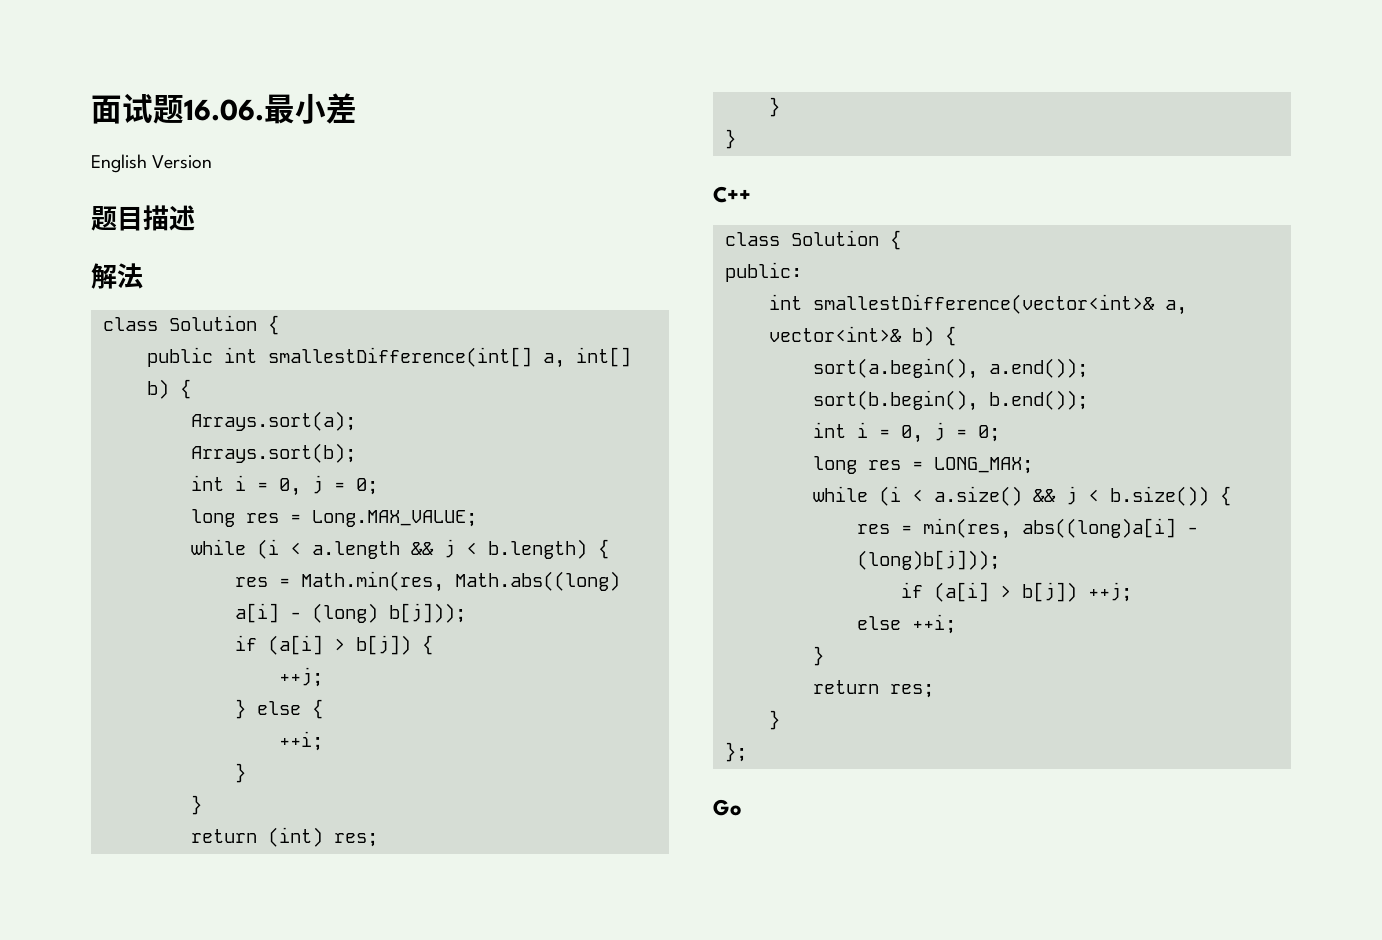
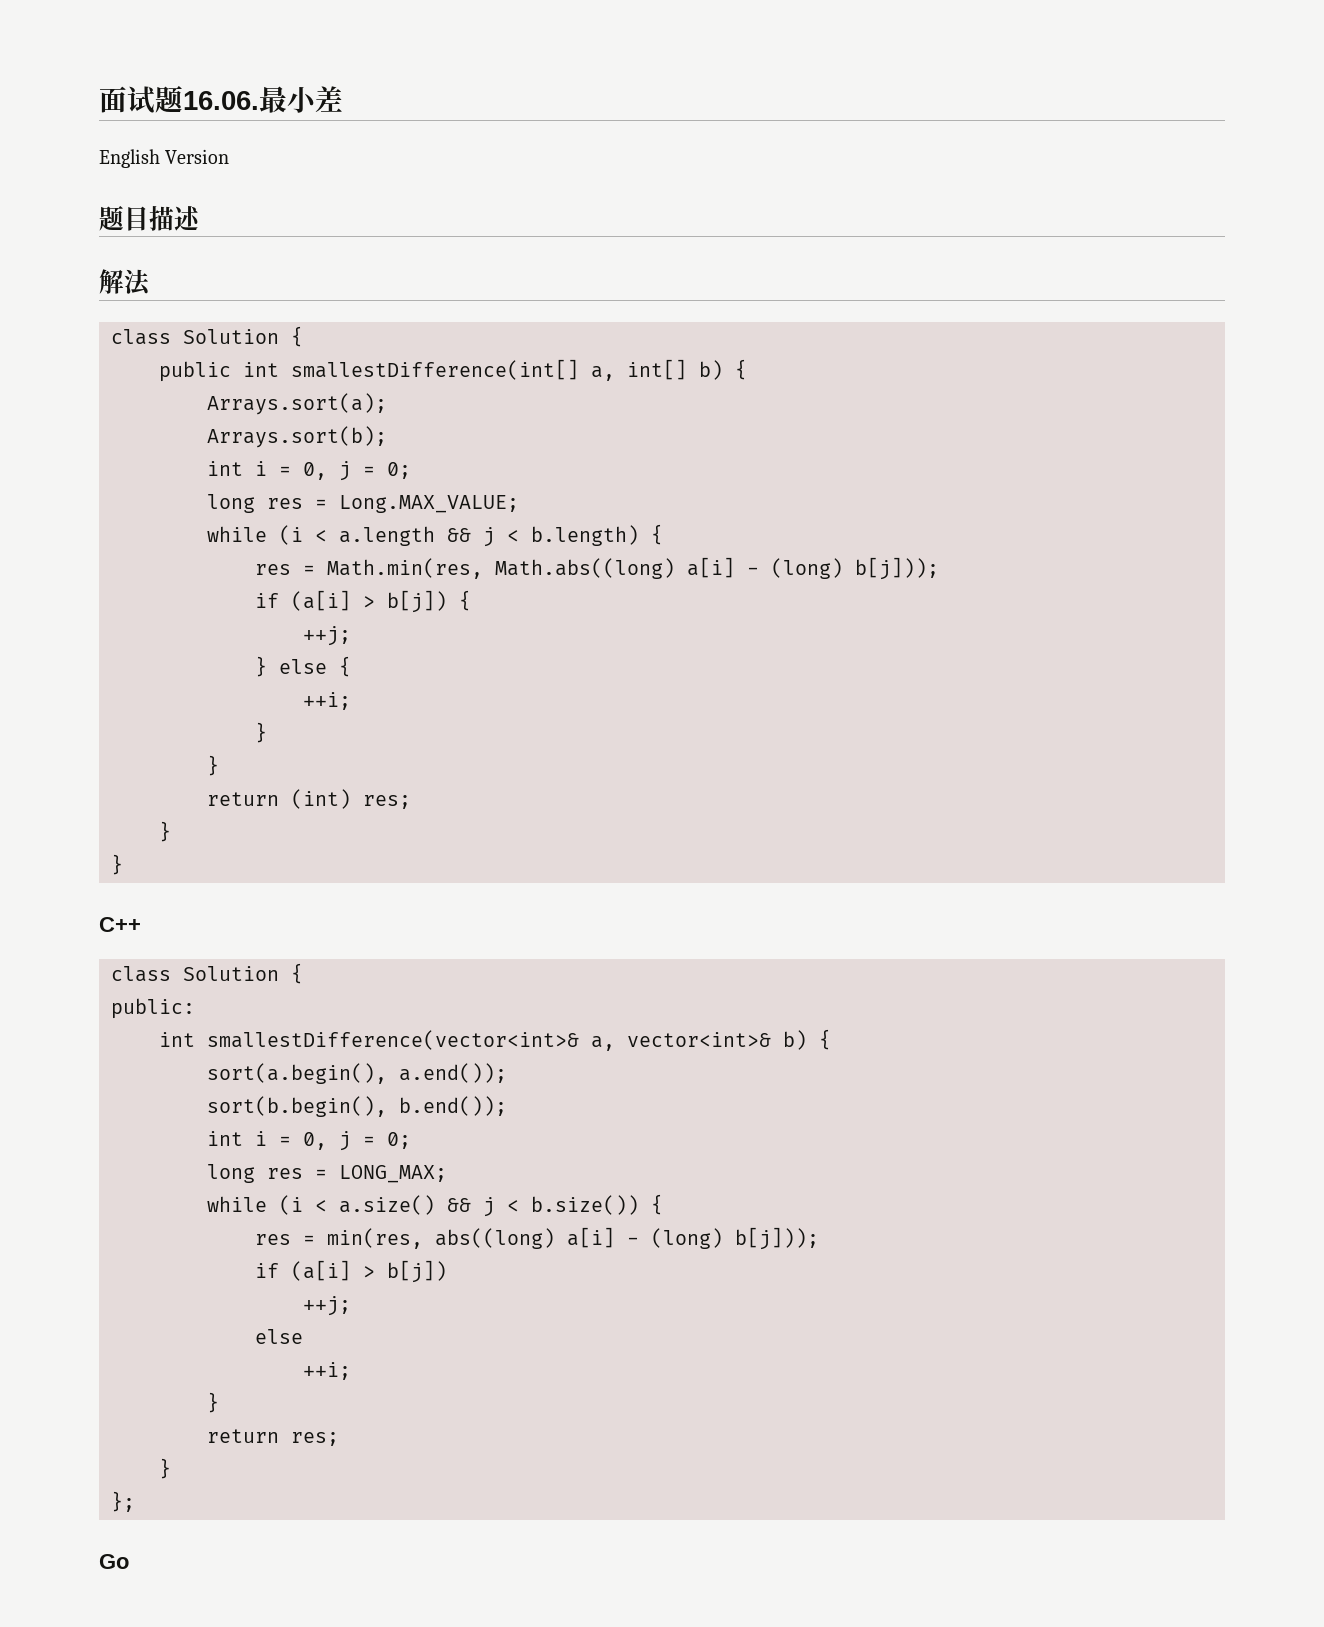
- res = min(res, abs((long)a[i] - (long)b[j]));
- if (a[i] > b[j]) ++j;
- else ++i;
+ res = min(res, abs((long) a[i] - (long) b[j]));
+ if (a[i] > b[j])
+ ++j;
+ else
+ ++i;

